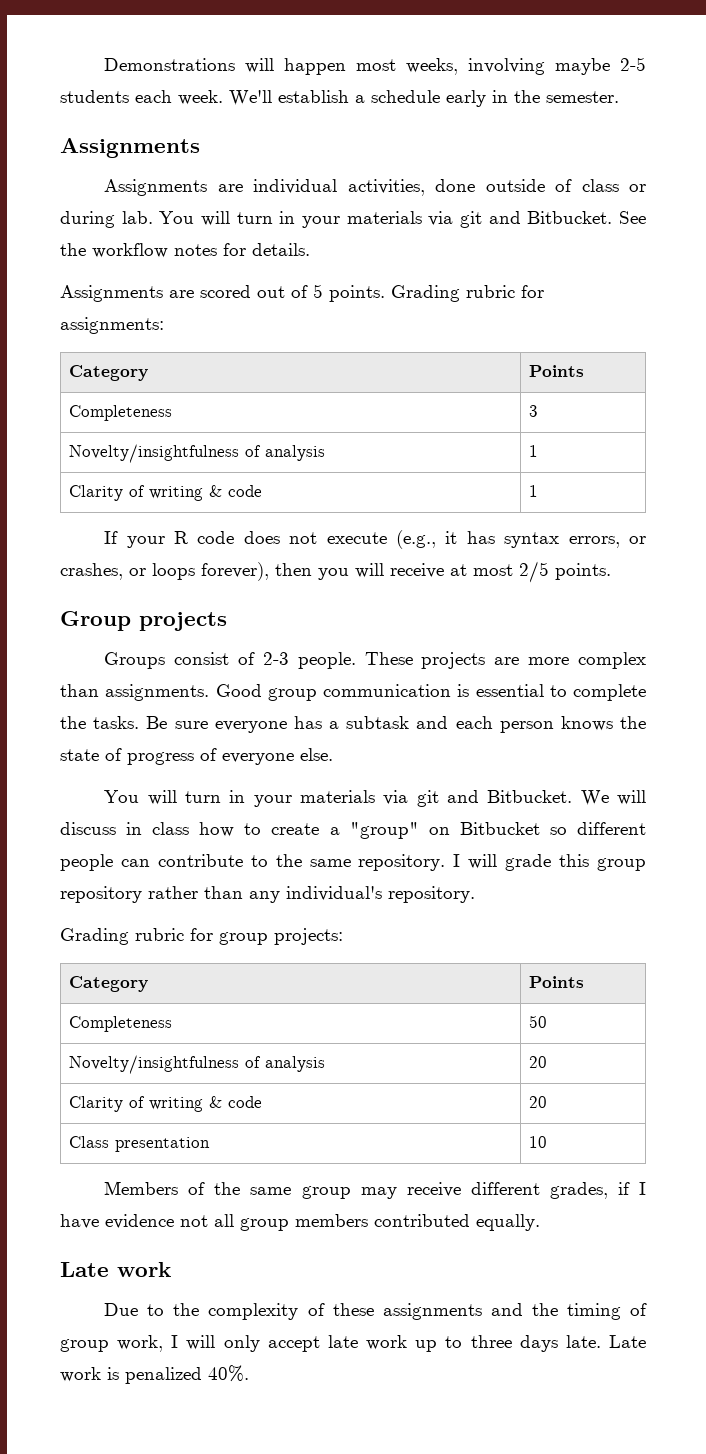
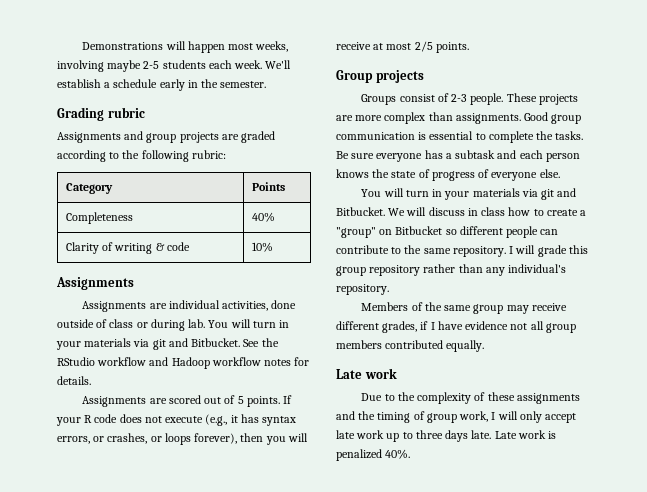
+ Grading rubric
+ Assignments and group projects are graded according to the following rubric:
+ Category | Points
+ Completeness | 40%
+ Clarity of writing & code | 10%
- See the workflow notes for details.
+ See the RStudio workflow and Hadoop workflow notes for details.
- Assignments are scored out of 5 points. Grading rubric for assignments:
- Category | Points
- Completeness | 3
- Novelty/insightfulness of analysis | 1
- Clarity of writing & code | 1
- If your R code does not execute (e.g., it has syntax errors, or crashes, or loops forever), then you will receive at most 2/5 points.
+ Assignments are scored out of 5 points. If your R code does not execute (e.g., it has syntax errors, or crashes, or loops forever), then you will receive at most 2/5 points.
- Grading rubric for group projects:
- Category | Points
- Completeness | 50
- Novelty/insightfulness of analysis | 20
- Clarity of writing & code | 20
- Class presentation | 10

